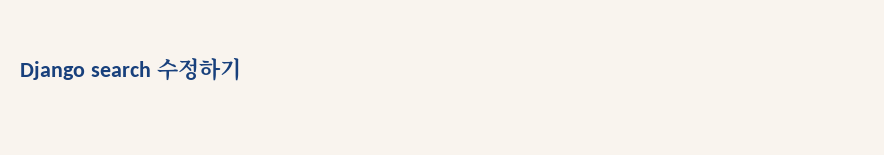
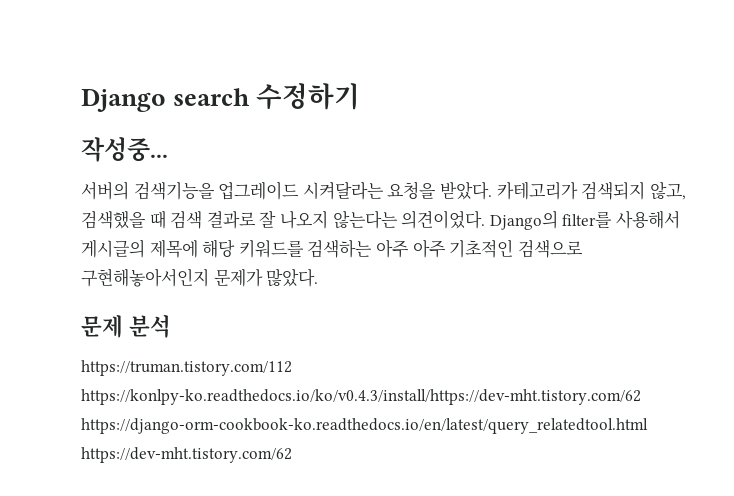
+ 작성중...
+ 서버의 검색기능을 업그레이드 시켜달라는 요청을 받았다. 카테고리가 검색되지 않고, 검색했을 때 검색 결과로 잘 나오지 않는다는 의견이었다. Django의 filter를 사용해서 게시글의 제목에 해당 키워드를 검색하는 아주 아주 기초적인 검색으로 구현해놓아서인지 문제가 많았다.
+ 문제 분석
+ https://truman.tistory.com/112 https://konlpy-ko.readthedocs.io/ko/v0.4.3/install/https://dev-mht.tistory.com/62 https://django-orm-cookbook-ko.readthedocs.io/en/latest/query_relatedtool.html https://dev-mht.tistory.com/62

